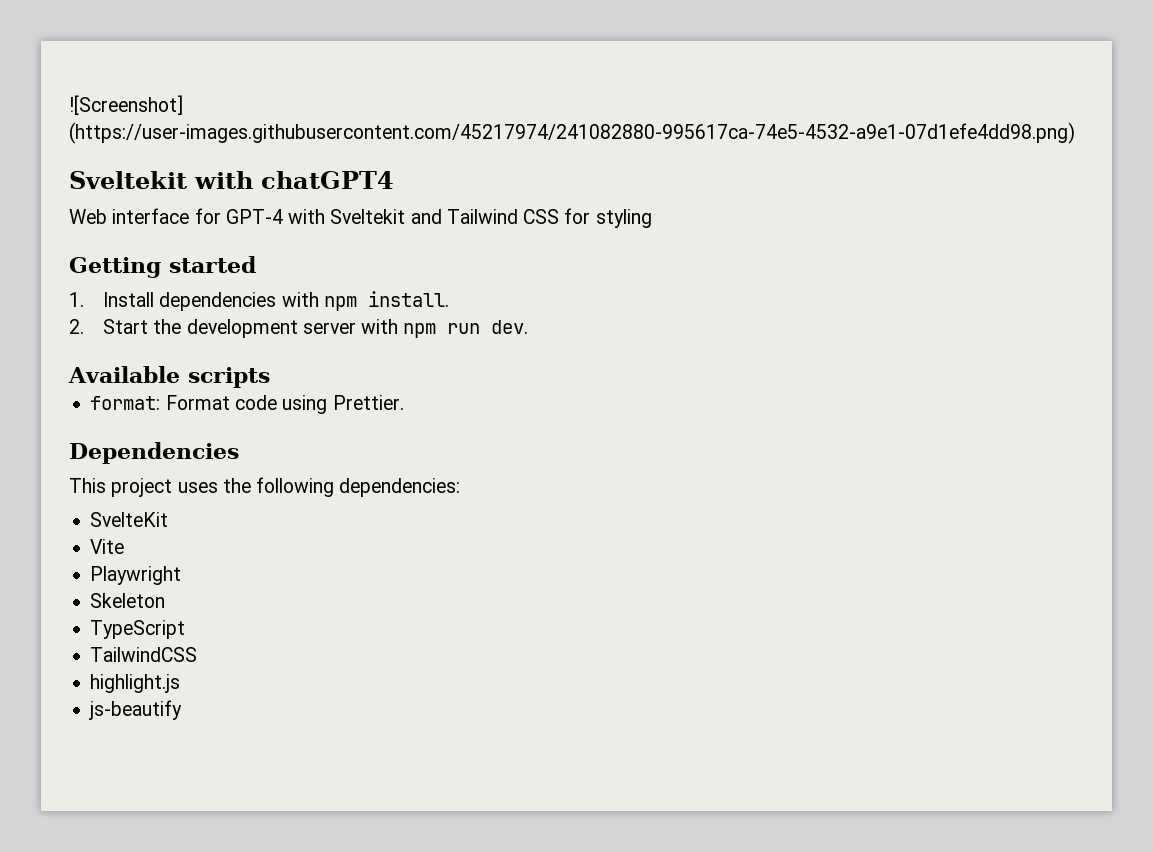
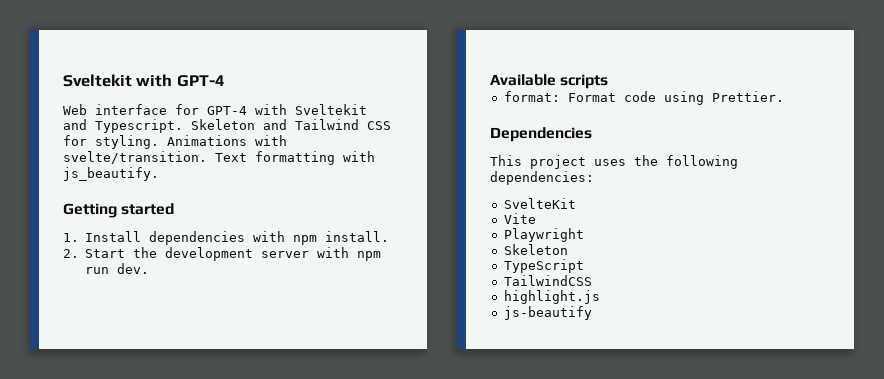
- ![Screenshot] (https://user-images.githubusercontent.com/45217974/241082880-995617ca-74e5-4532-a9e1-07d1efe4dd98.png)
- Sveltekit with chatGPT4
+ Sveltekit with GPT-4
- Web interface for GPT-4 with Sveltekit and Tailwind CSS for styling
+ Web interface for GPT-4 with Sveltekit and Typescript. Skeleton and Tailwind CSS for styling. Animations with svelte/transition. Text formatting with js_beautify.

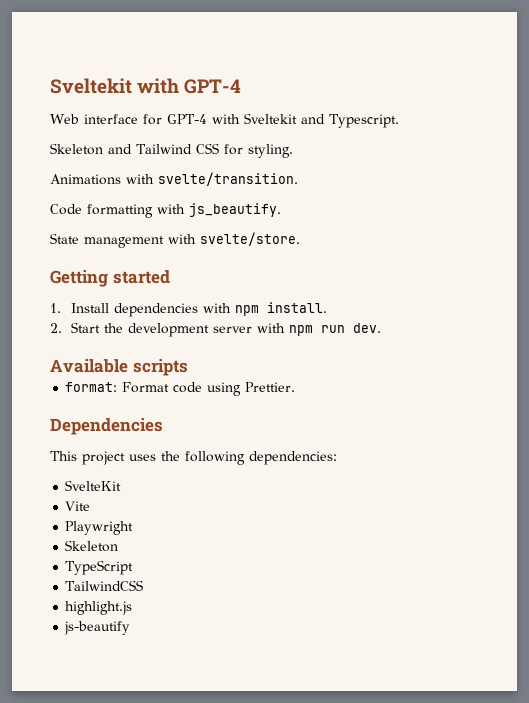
- Web interface for GPT-4 with Sveltekit and Typescript. Skeleton and Tailwind CSS for styling. Animations with svelte/transition. Text formatting with js_beautify.
+ Web interface for GPT-4 with Sveltekit and Typescript.
+ Skeleton and Tailwind CSS for styling.
+ Animations with svelte/transition.
+ Code formatting with js_beautify.
+ State management with svelte/store.

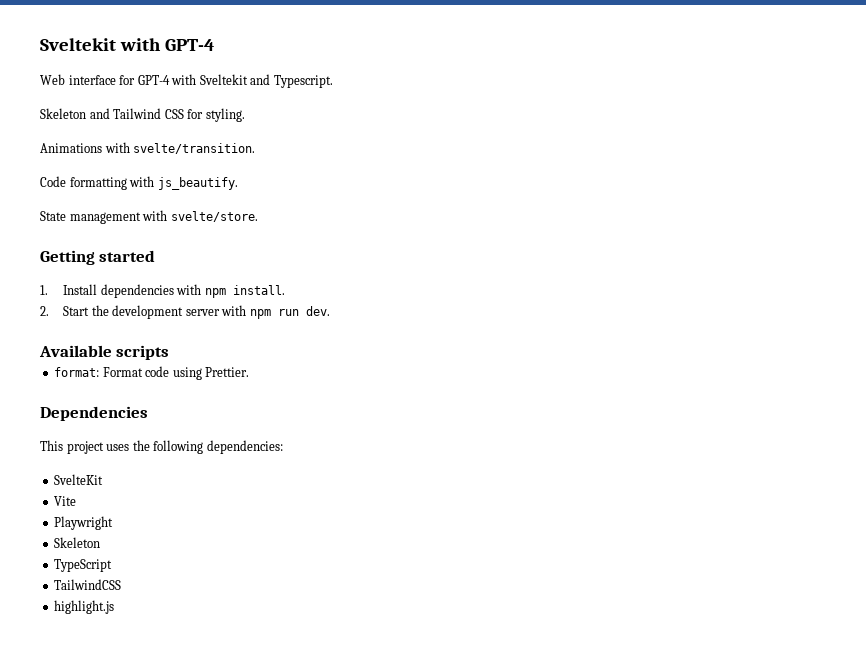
- js-beautify

